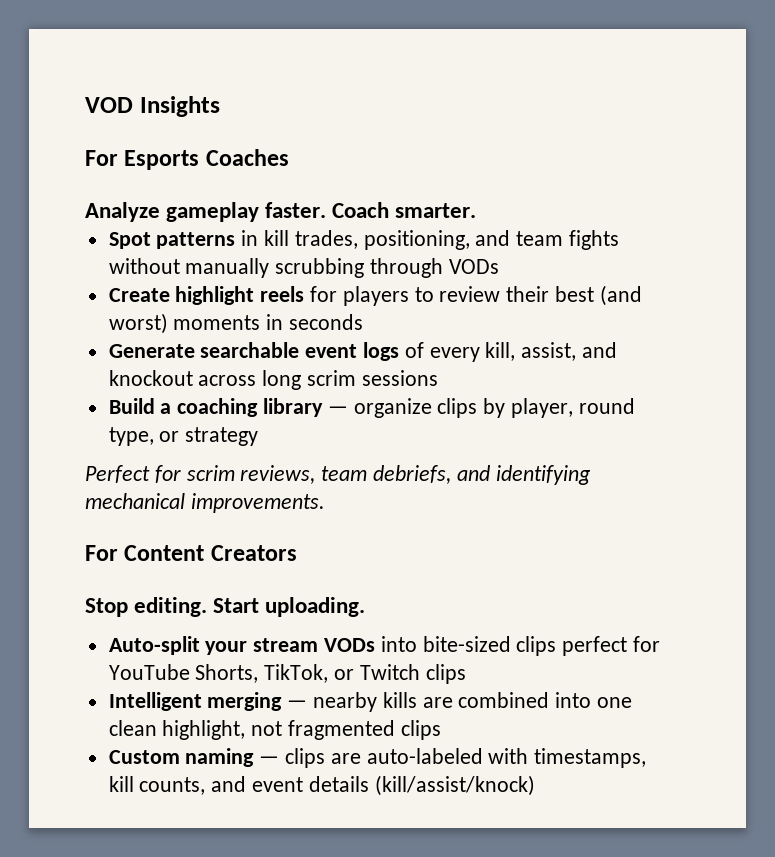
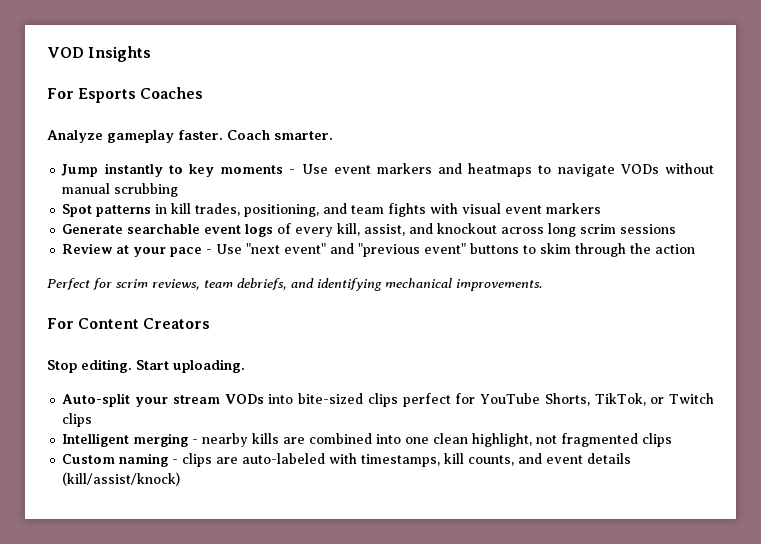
+ Jump instantly to key moments - Use event markers and heatmaps to navigate VODs without manual scrubbing
- Spot patterns in kill trades, positioning, and team fights without manually scrubbing through VODs
- Create highlight reels for players to review their best (and worst) moments in seconds
+ Spot patterns in kill trades, positioning, and team fights with visual event markers
- Build a coaching library — organize clips by player, round type, or strategy
+ Review at your pace - Use "next event" and "previous event" buttons to skim through the action
- Intelligent merging — nearby kills are combined into one clean highlight, not fragmented clips
+ Intelligent merging - nearby kills are combined into one clean highlight, not fragmented clips
- Custom naming — clips are auto-labeled with timestamps, kill counts, and event details (kill/assist/knock)
+ Custom naming - clips are auto-labeled with timestamps, kill counts, and event details (kill/assist/knock)

